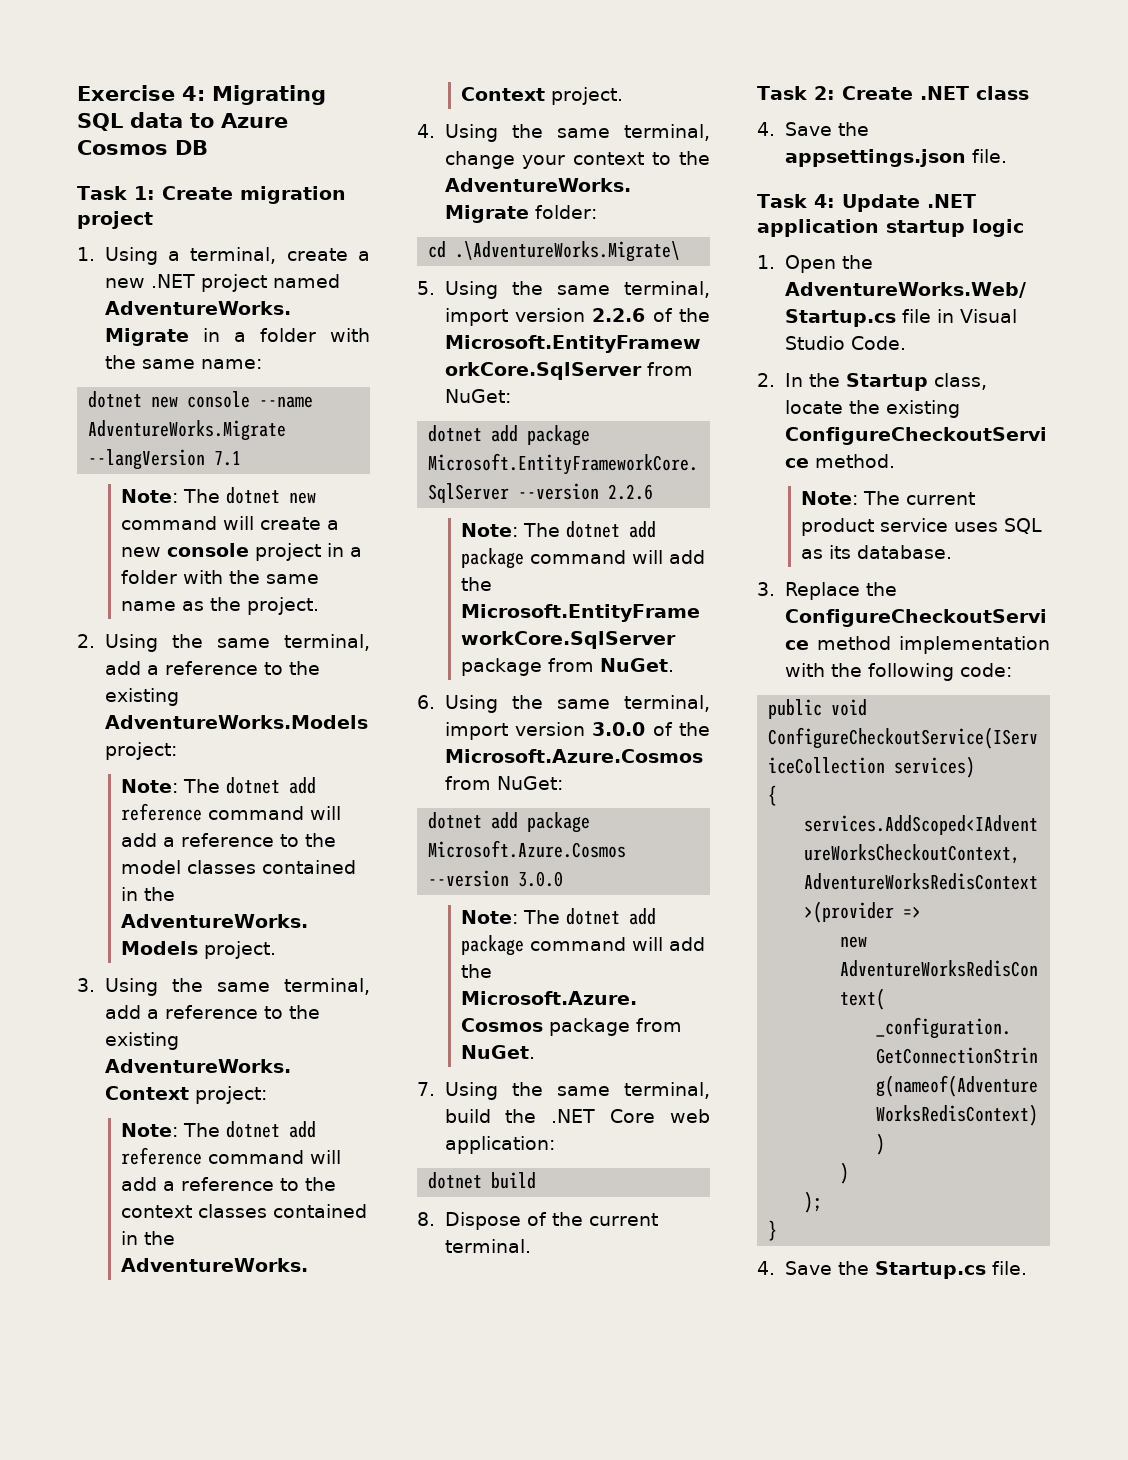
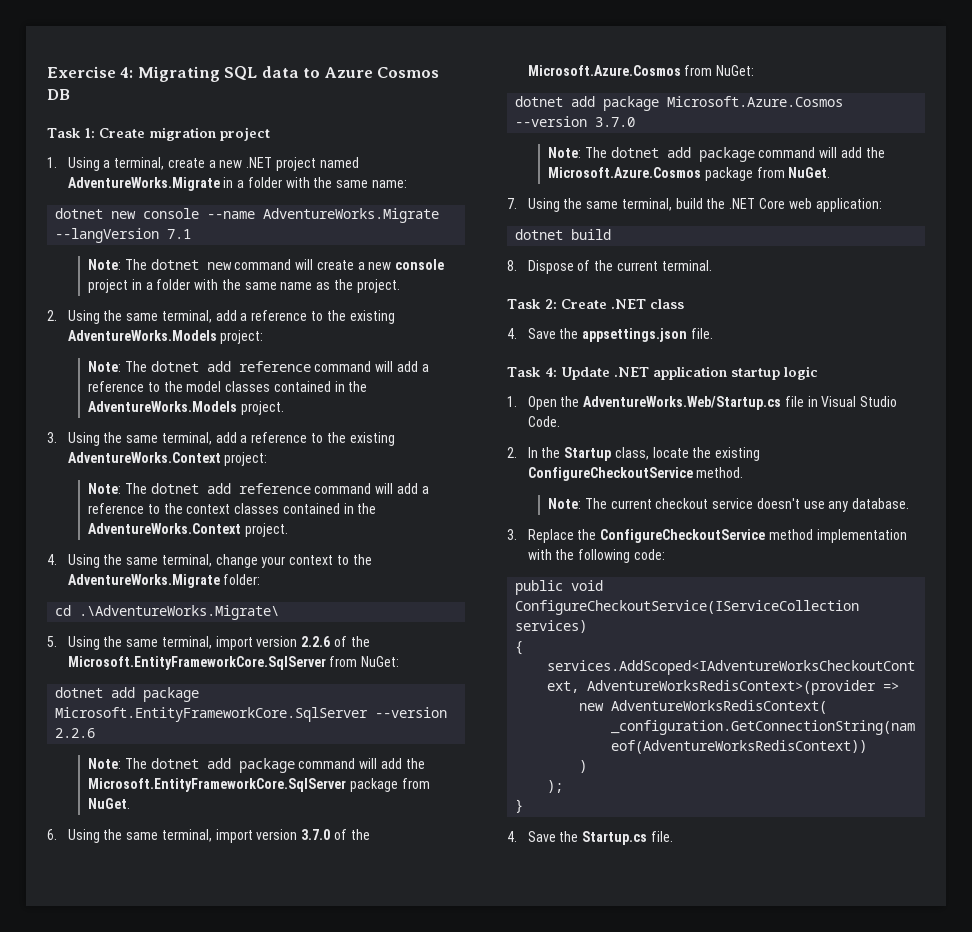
- 6. Using the same terminal, import version 3.0.0 of the Microsoft.Azure.Cosmos from NuGet:
+ 6. Using the same terminal, import version 3.7.0 of the Microsoft.Azure.Cosmos from NuGet:
- dotnet add package Microsoft.Azure.Cosmos --version 3.0.0
+ dotnet add package Microsoft.Azure.Cosmos --version 3.7.0
- Note: The current product service uses SQL as its database.
+ Note: The current checkout service doesn't use any database.

